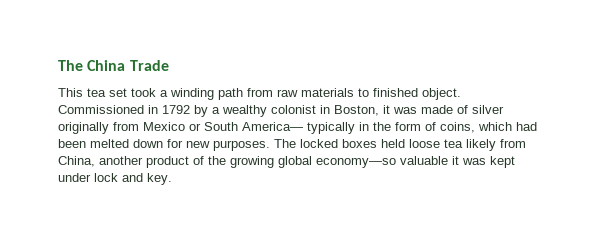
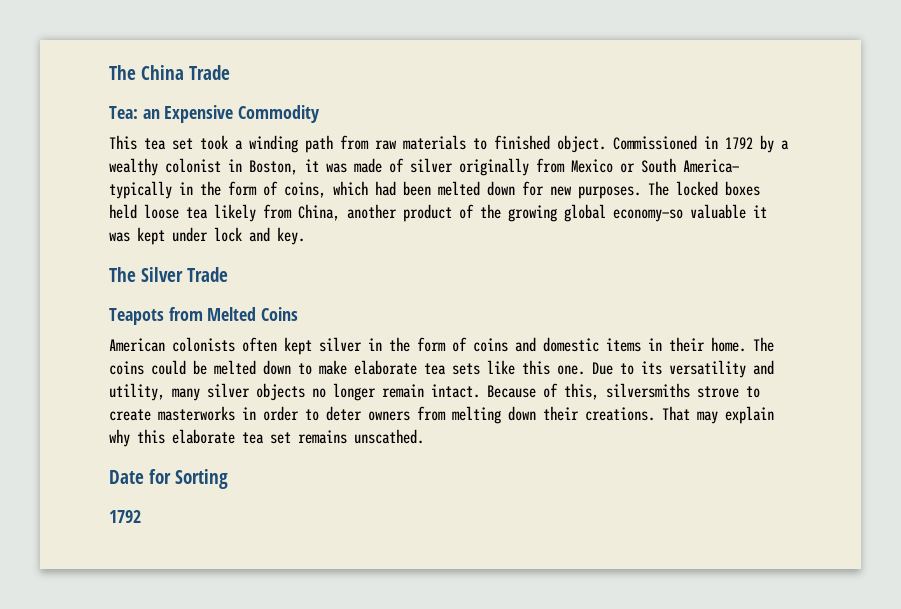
+ Tea: an Expensive Commodity
+ The Silver Trade
+ Teapots from Melted Coins
+ American colonists often kept silver in the form of coins and domestic items in their home. The coins could be melted down to make elaborate tea sets like this one. Due to its versatility and utility, many silver objects no longer remain intact. Because of this, silversmiths strove to create masterworks in order to deter owners from melting down their creations. That may explain why this elaborate tea set remains unscathed.
+ Date for Sorting
+ 1792

